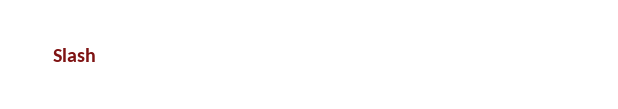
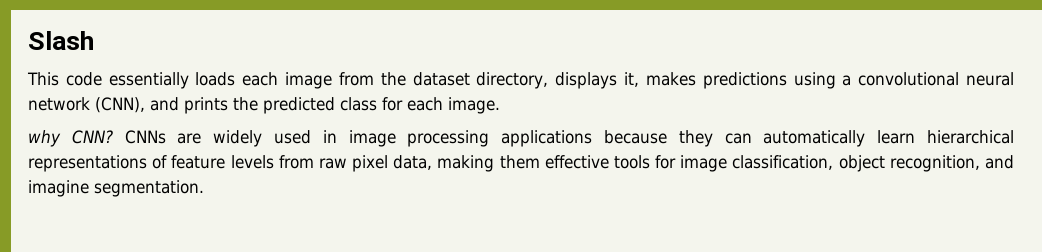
+ This code essentially loads each image from the dataset directory, displays it, makes predictions using a convolutional neural network (CNN), and prints the predicted class for each image.
+ why CNN? CNNs are widely used in image processing applications because they can automatically learn hierarchical representations of feature levels from raw pixel data, making them effective tools for image classification, object recognition, and imagine segmentation.

